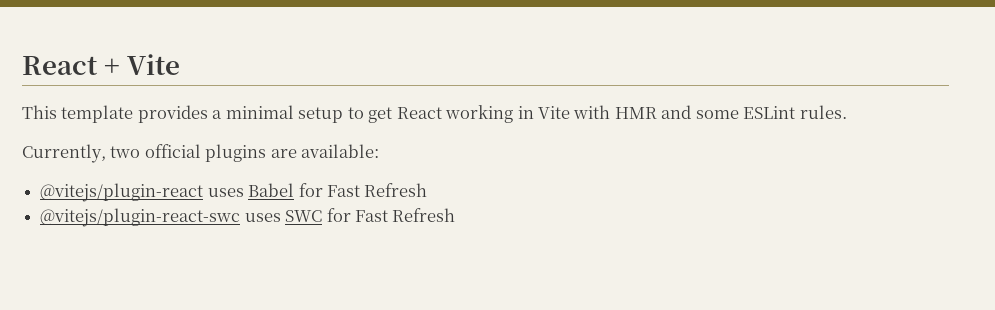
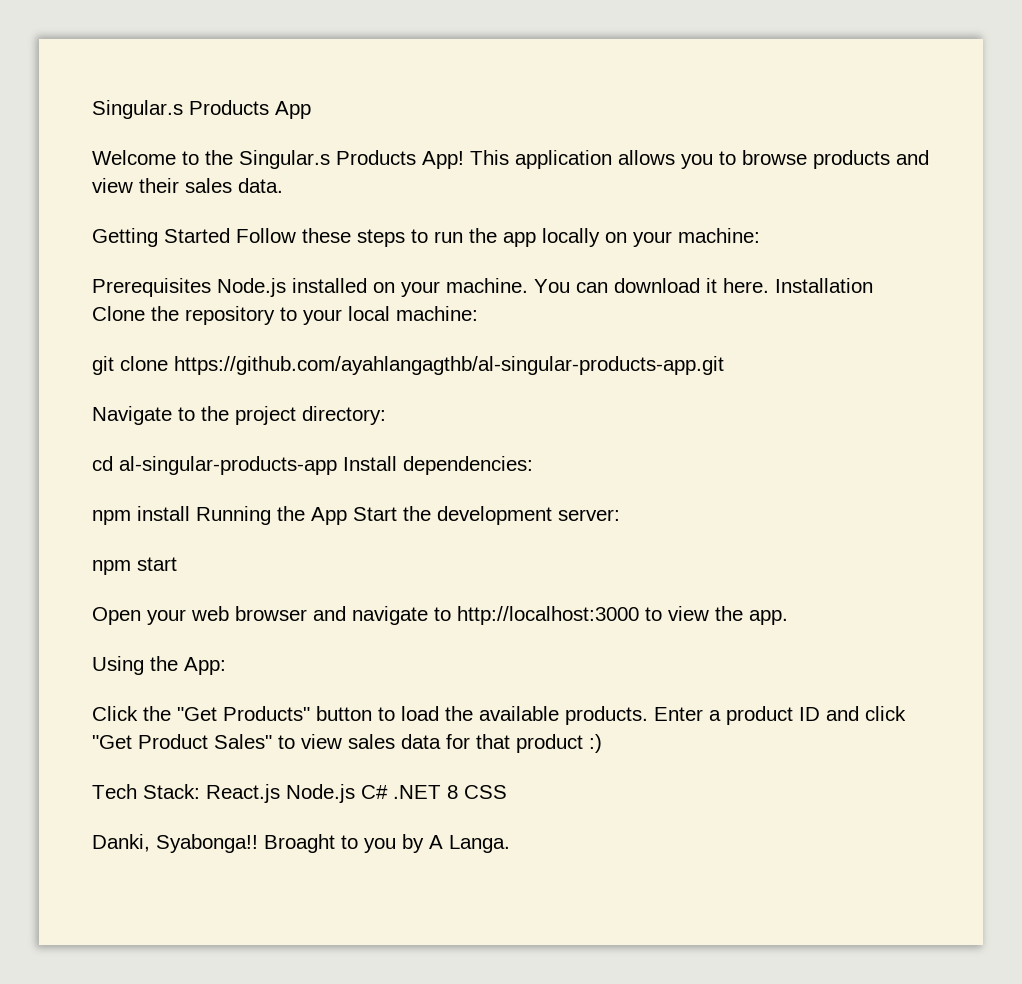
- React + Vite
- This template provides a minimal setup to get React working in Vite with HMR and some ESLint rules.
- Currently, two official plugins are available:
- @vitejs/plugin-react uses Babel for Fast Refresh
- @vitejs/plugin-react-swc uses SWC for Fast Refresh
+ Singular.s Products App
+ Welcome to the Singular.s Products App! This application allows you to browse products and view their sales data.
+ Getting Started Follow these steps to run the app locally on your machine:
+ Prerequisites Node.js installed on your machine. You can download it here. Installation Clone the repository to your local machine:
+ git clone https://github.com/ayahlangagthb/al-singular-products-app.git
+ Navigate to the project directory:
+ cd al-singular-products-app Install dependencies:
+ npm install Running the App Start the development server:
+ npm start
+ Open your web browser and navigate to http://localhost:3000 to view the app.
+ Using the App:
+ Click the "Get Products" button to load the available products. Enter a product ID and click "Get Product Sales" to view sales data for that product :)
+ Tech Stack: React.js Node.js C# .NET 8 CSS
+ Danki, Syabonga!! Broaght to you by A Langa.

